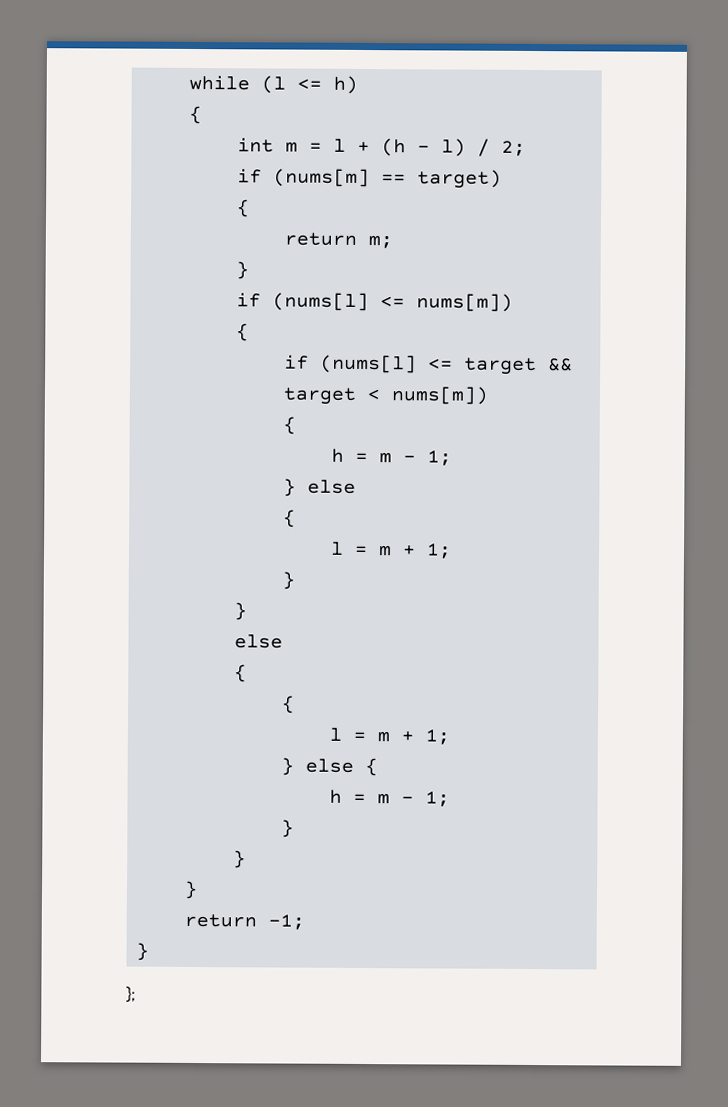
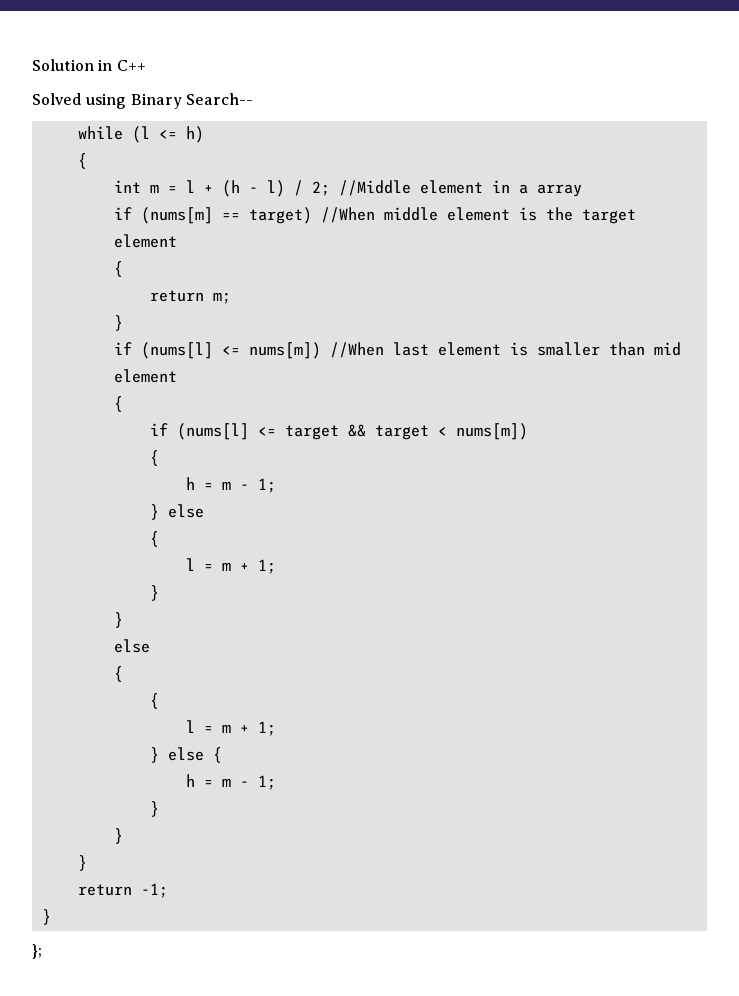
+ Solution in C++
+ Solved using Binary Search--
- int m = l + (h - l) / 2;
+ int m = l + (h - l) / 2; //Middle element in a array
- if (nums[m] == target)
+ if (nums[m] == target) //When middle element is the target element
- if (nums[l] <= nums[m])
+ if (nums[l] <= nums[m]) //When last element is smaller than mid element

